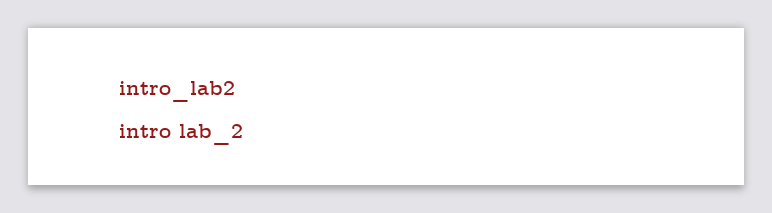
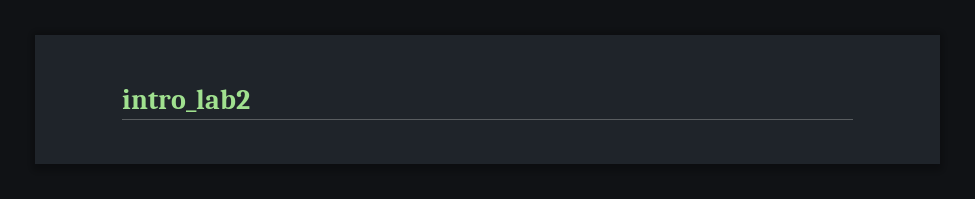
- intro lab_2

